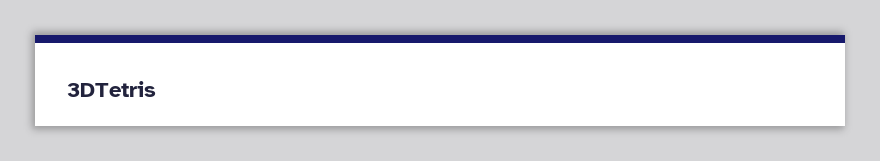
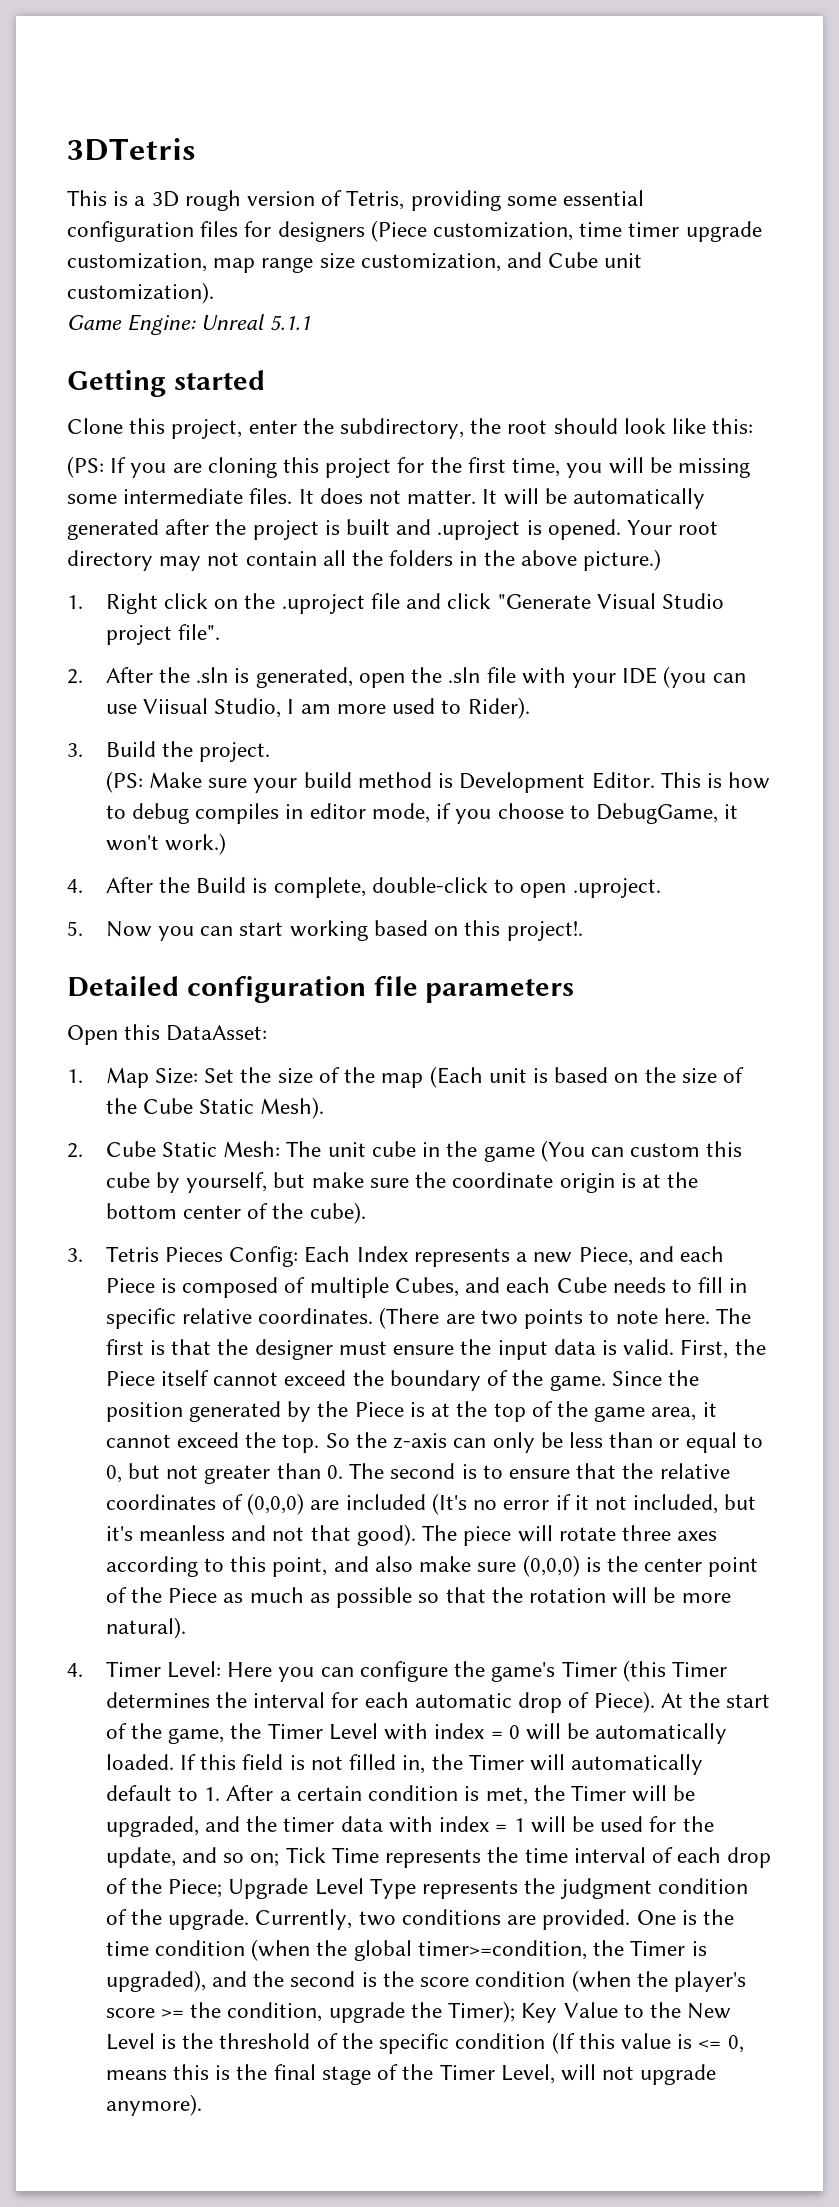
+ This is a 3D rough version of Tetris, providing some essential configuration files for designers (Piece customization, time timer upgrade customization, map range size customization, and Cube unit customization).
+ Game Engine: Unreal 5.1.1
+ Getting started
+ Clone this project, enter the subdirectory, the root should look like this:
+ (PS: If you are cloning this project for the first time, you will be missing some intermediate files. It does not matter. It will be automatically generated after the project is built and .uproject is opened. Your root directory may not contain all the folders in the above picture.)
+ 1. Right click on the .uproject file and click "Generate Visual Studio project file".
+ 2. After the .sln is generated, open the .sln file with your IDE (you can use Viisual Studio, I am more used to Rider).
+ 3. Build the project.
+ (PS: Make sure your build method is Development Editor. This is how to debug compiles in editor mode, if you choose to DebugGame, it won't work.)
+ 4. After the Build is complete, double-click to open .uproject.
+ 5. Now you can start working based on this project!.
+ Detailed configuration file parameters
+ Open this DataAsset:
+ 1. Map Size: Set the size of the map (Each unit is based on the size of the Cube Static Mesh).
+ 2. Cube Static Mesh: The unit cube in the game (You can custom this cube by yourself, but make sure the coordinate origin is at the bottom center of the cube).
+ 3. Tetris Pieces Config: Each Index represents a new Piece, and each Piece is composed of multiple Cubes, and each Cube needs to fill in specific relative coordinates. (There are two points to note here. The first is that the designer must ensure the input data is valid. First, the Piece itself cannot exceed the boundary of the game. Since the position generated by the Piece is at the top of the game area, it cannot exceed the top. So the z-axis can only be less than or equal to 0, but not greater than 0. The second is to ensure that the relative coordinates of (0,0,0) are included (It's no error if it not included, but it's meanless and not that good). The piece will rotate three axes according to this point, and also make sure (0,0,0) is the center point of the Piece as much as possible so that the rotation will be more natural).
+ 4. Timer Level: Here you can configure the game's Timer (this Timer determines the interval for each automatic drop of Piece). At the start of the game, the Timer Level with index = 0 will be automatically loaded. If this field is not filled in, the Timer will automatically default to 1. After a certain condition is met, the Timer will be upgraded, and the timer data with index = 1 will be used for the update, and so on; Tick Time represents the time interval of each drop of the Piece; Upgrade Level Type represents the judgment condition of the upgrade. Currently, two conditions are provided. One is the time condition (when the global timer>=condition, the Timer is upgraded), and the second is the score condition (when the player's score >= the condition, upgrade the Timer); Key Value to the New Level is the threshold of the specific condition (If this value is <= 0, means this is the final stage of the Timer Level, will not upgrade anymore).

